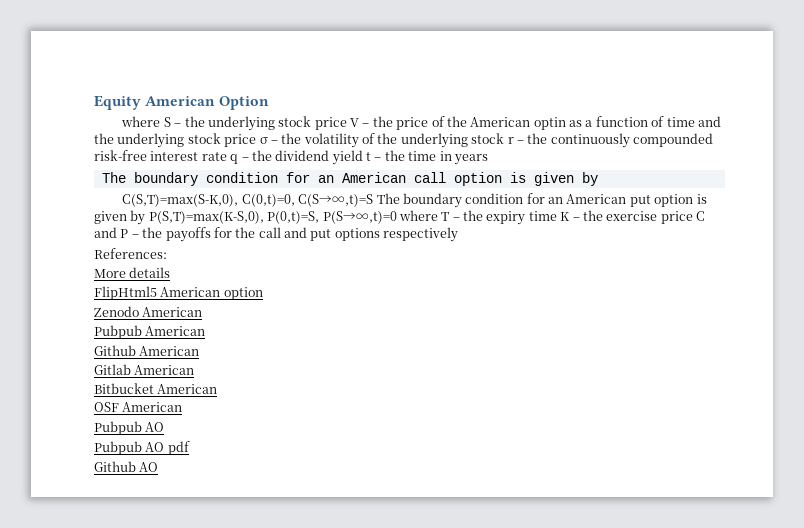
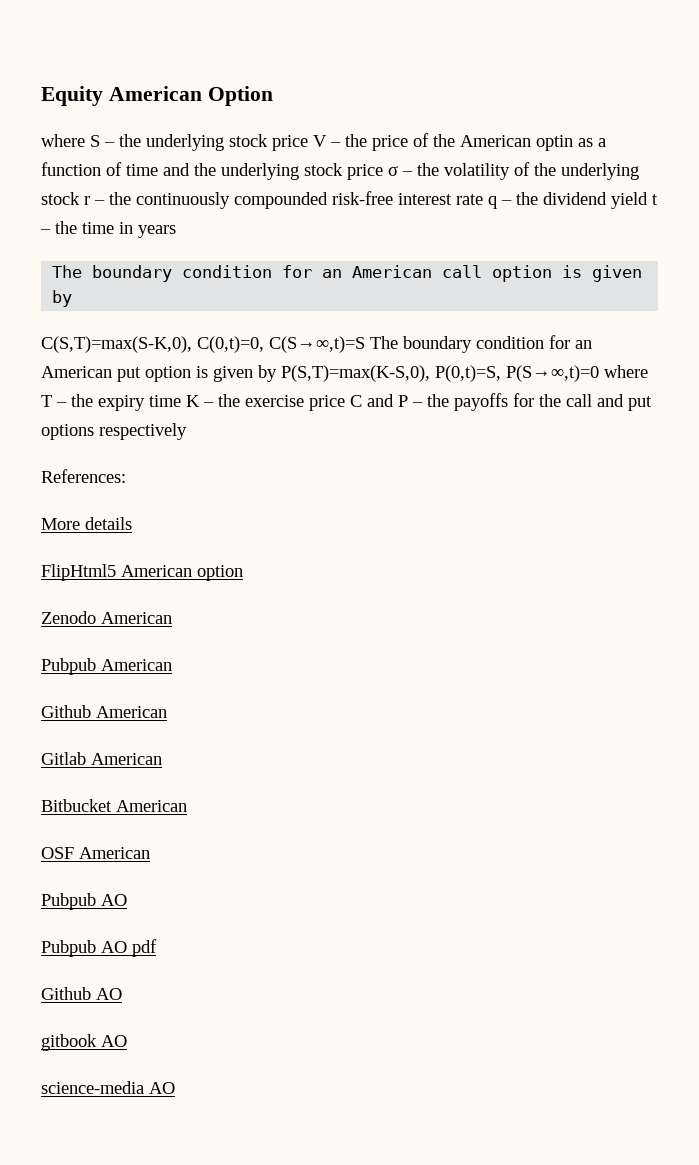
+ gitbook AO
+ science-media AO

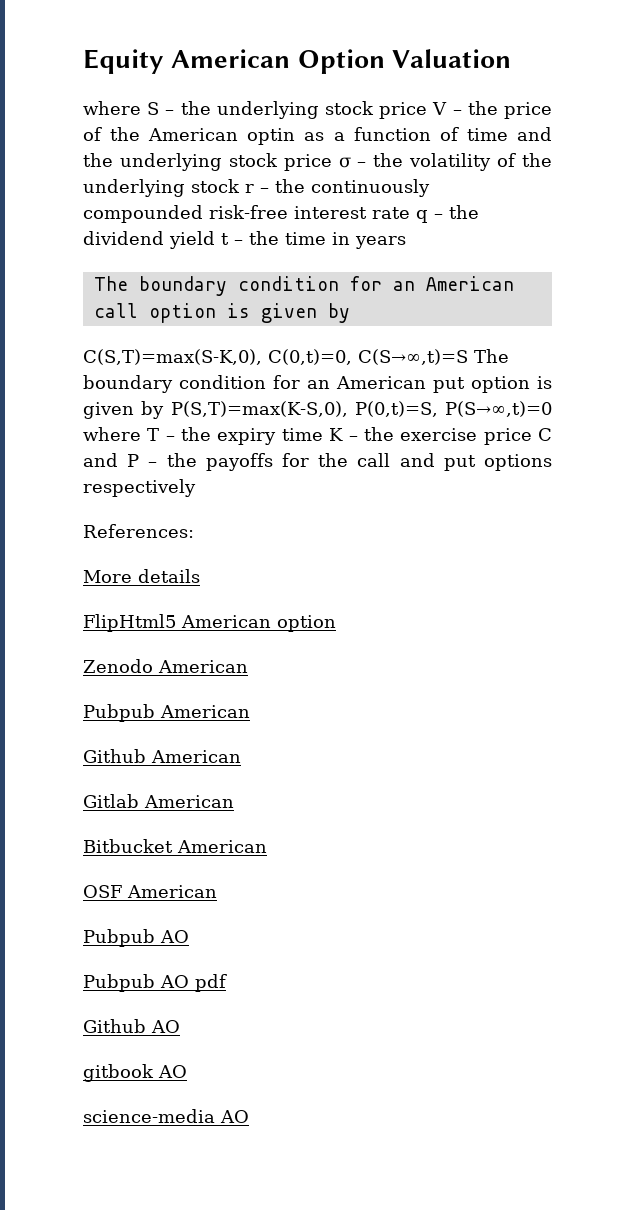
- Equity American Option
+ Equity American Option Valuation

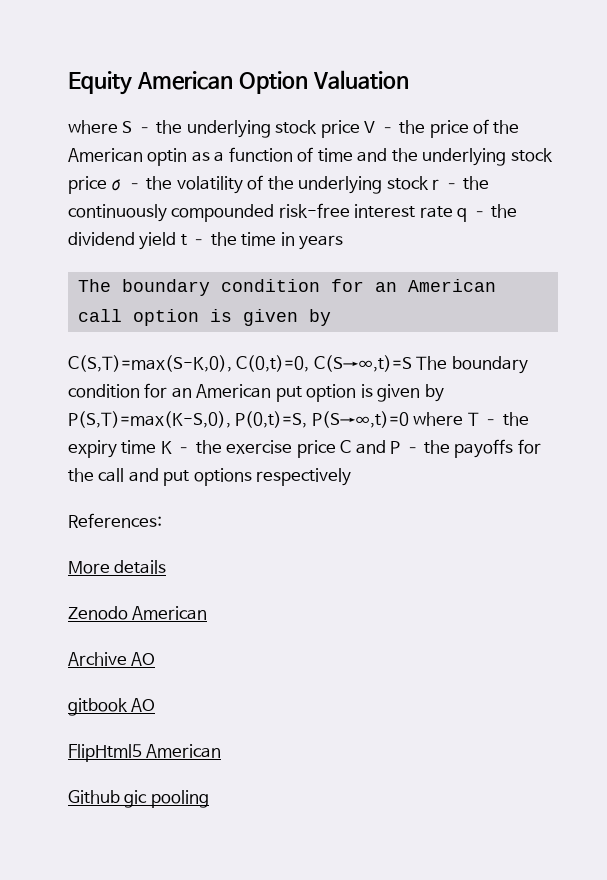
- FlipHtml5 American option
- Pubpub American
- Github American
- Gitlab American
- Bitbucket American
- OSF American
- Pubpub AO
- Pubpub AO pdf
- Github AO
+ Archive AO
  gitbook AO
- science-media AO
+ FlipHtml5 American
+ Github gic pooling

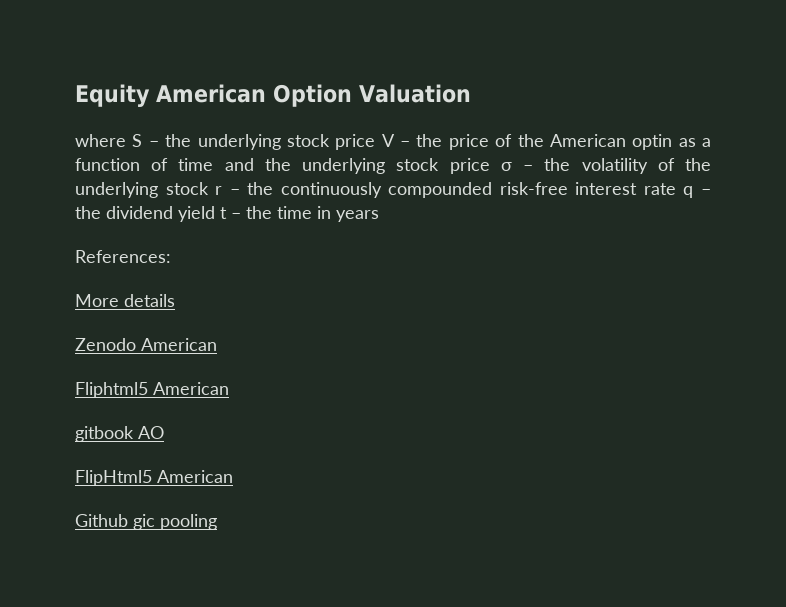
- The boundary condition for an American call option is given by
- C(S,T)=max(S-K,0), C(0,t)=0, C(S→∞,t)=S The boundary condition for an American put option is given by P(S,T)=max(K-S,0), P(0,t)=S, P(S→∞,t)=0 where T – the expiry time K – the exercise price C and P – the payoffs for the call and put options respectively
- Archive AO
+ Fliphtml5 American

